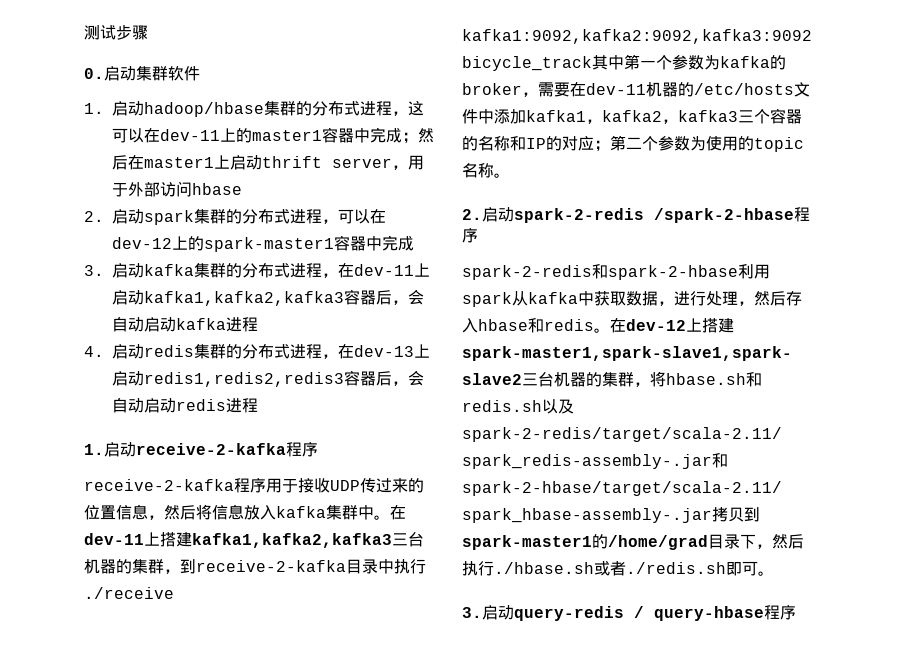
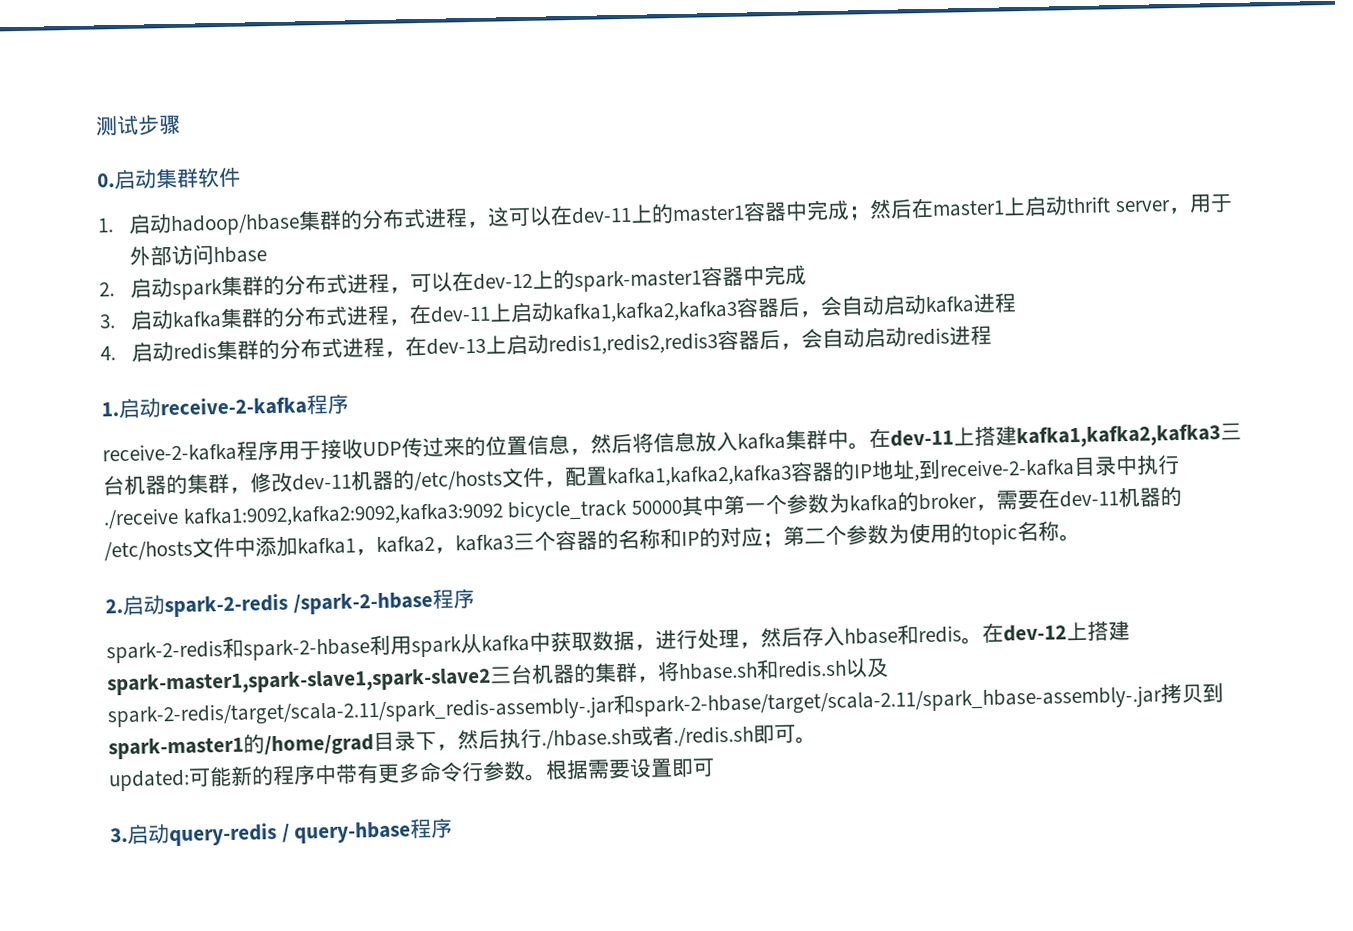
- 在dev-11上搭建kafka1,kafka2,kafka3三台机器的集群，到receive-2-kafka目录中执行./receive kafka1:9092,kafka2:9092,kafka3:9092 bicycle_track其中第一个参数为kafka的broker，需要在dev-11机器的/etc/hosts文件中添加kafka1，kafka2，kafka3三个容器的名称和IP的对应；第二个参数为使用的topic名称。
+ 在dev-11上搭建kafka1,kafka2,kafka3三台机器的集群，修改dev-11机器的/etc/hosts文件，配置kafka1,kafka2,kafka3容器的IP地址,到receive-2-kafka目录中执行./receive kafka1:9092,kafka2:9092,kafka3:9092 bicycle_track 50000其中第一个参数为kafka的broker，需要在dev-11机器的/etc/hosts文件中添加kafka1，kafka2，kafka3三个容器的名称和IP的对应；第二个参数为使用的topic名称。
+ updated:可能新的程序中带有更多命令行参数。根据需要设置即可

